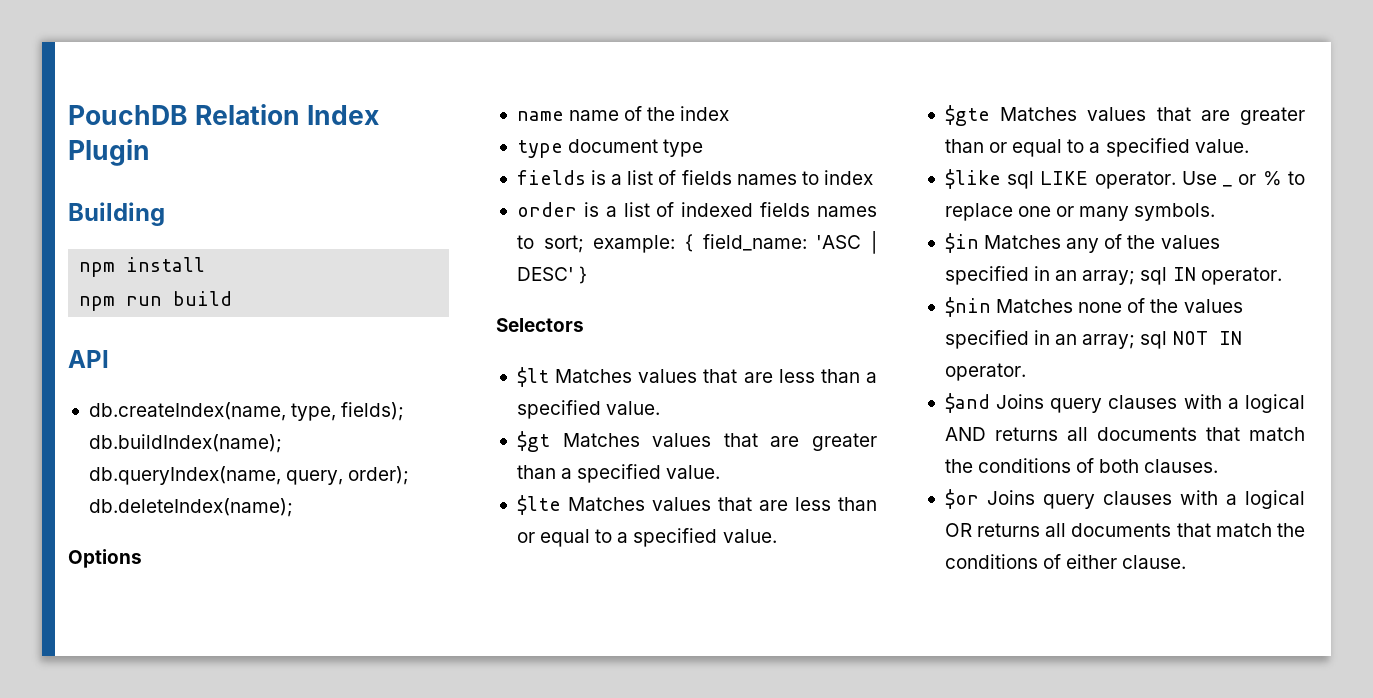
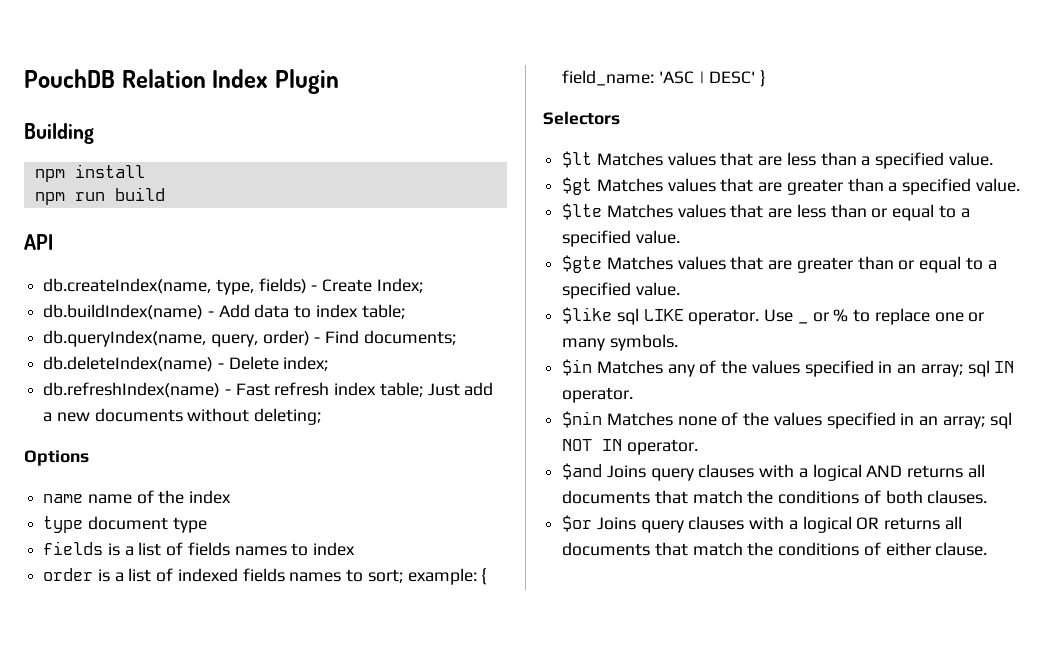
- db.createIndex(name, type, fields); db.buildIndex(name); db.queryIndex(name, query, order); db.deleteIndex(name);
+ db.createIndex(name, type, fields) - Create Index;
+ db.buildIndex(name) - Add data to index table;
+ db.queryIndex(name, query, order) - Find documents;
+ db.deleteIndex(name) - Delete index;
+ db.refreshIndex(name) - Fast refresh index table; Just add a new documents without deleting;

